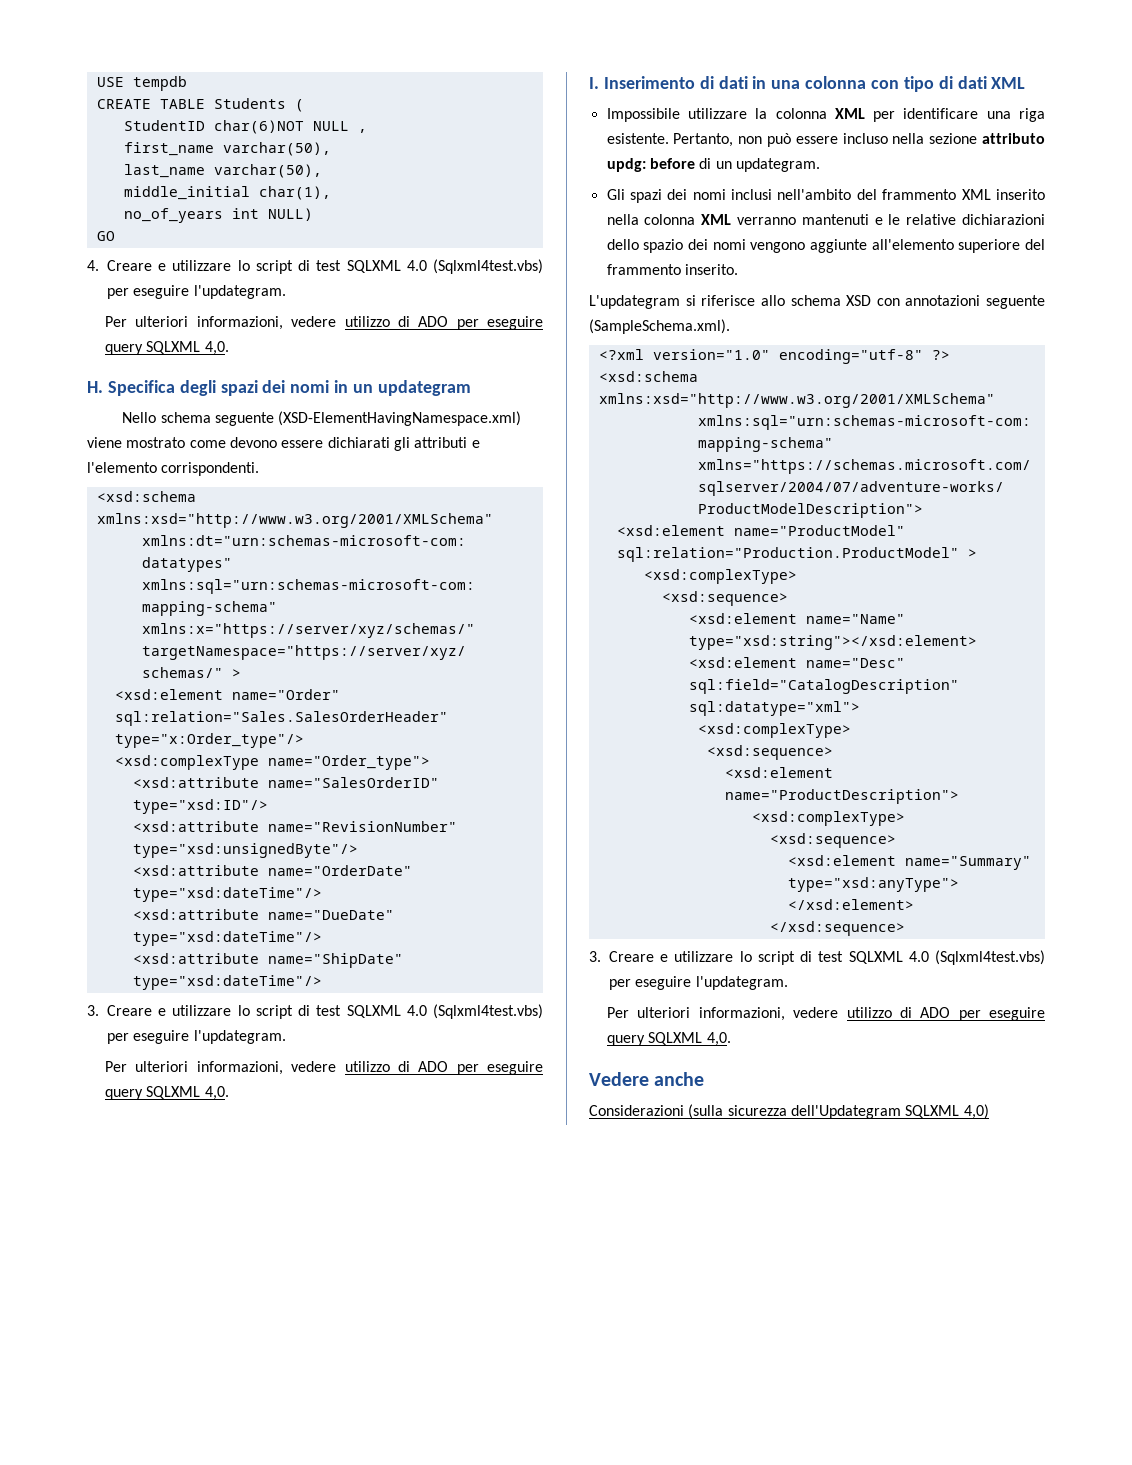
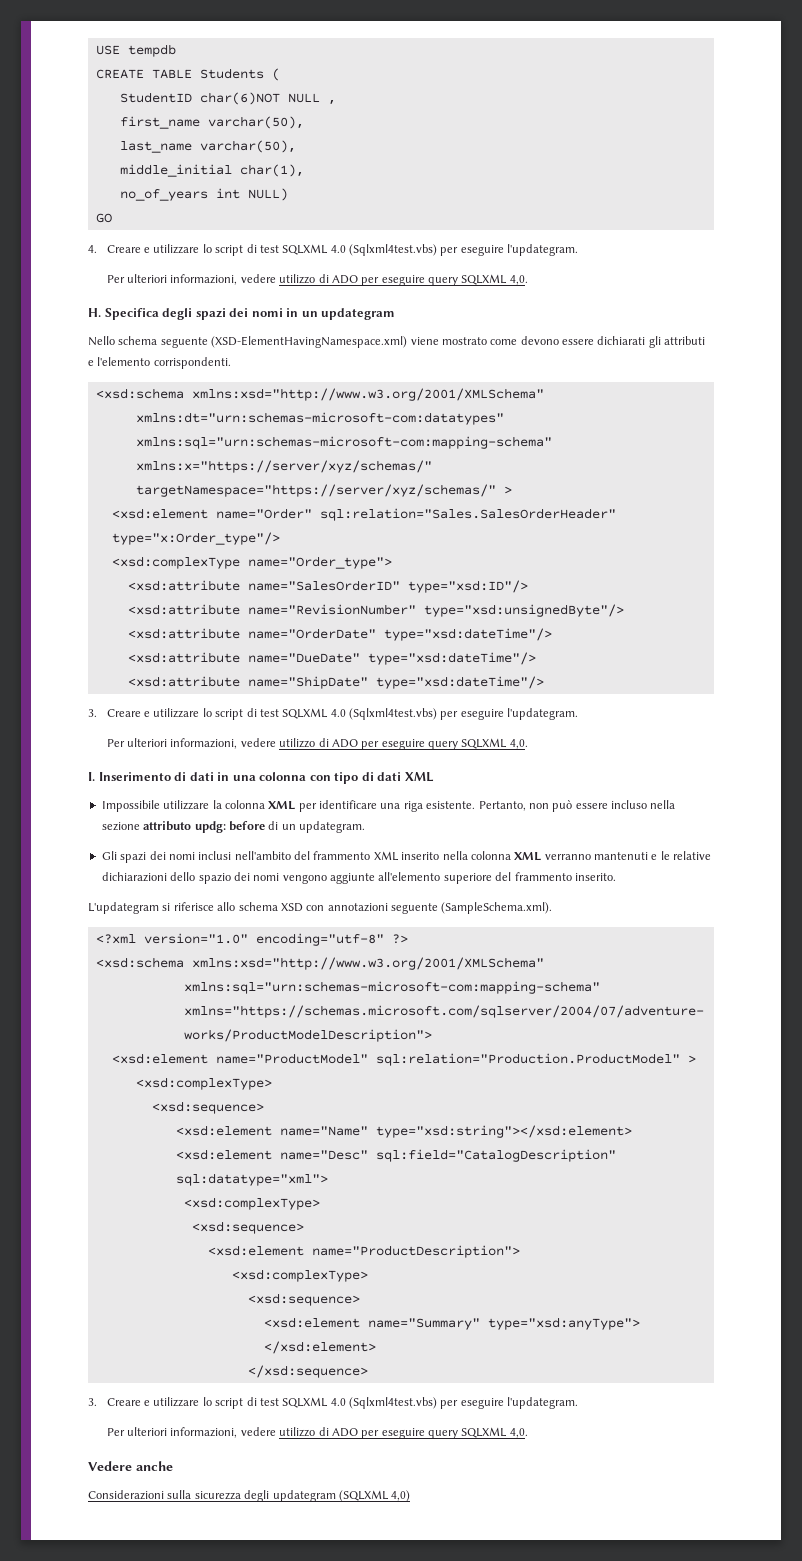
- Considerazioni (sulla sicurezza dell'Updategram SQLXML 4,0)
+ Considerazioni sulla sicurezza degli updategram (SQLXML 4,0)

